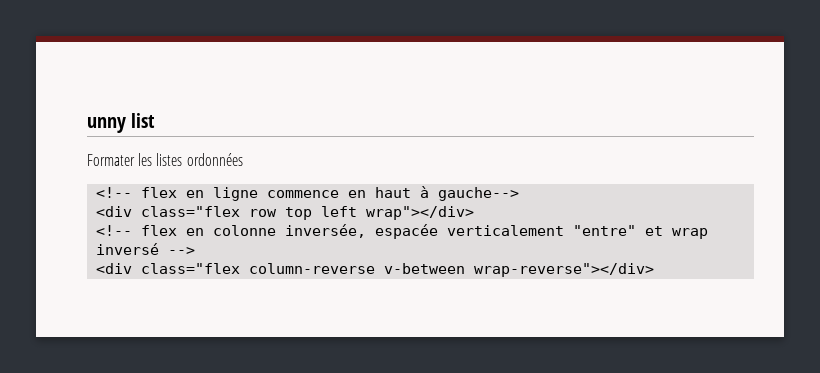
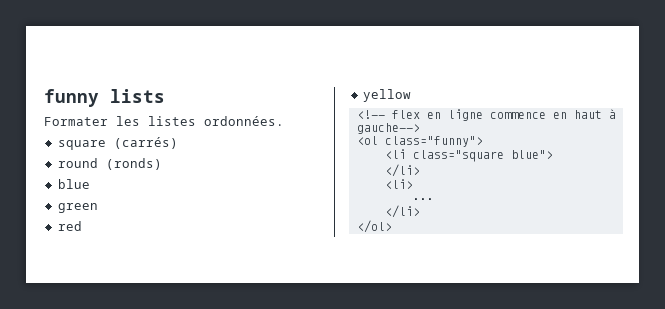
- unny list
+ funny lists
- Formater les listes ordonnées
+ Formater les listes ordonnées.
+ square (carrés)
+ round (ronds)
+ blue
+ green
+ red
+ yellow
- <div class="flex row top left wrap"></div>
- <!-- flex en colonne inversée, espacée verticalement "entre" et wrap inversé -->
- <div class="flex column-reverse v-between wrap-reverse"></div>
+ <ol class="funny">
+ <li class="square blue">
+ </li>
+ <li>
+ ...
+ </li>
+ </ol>

